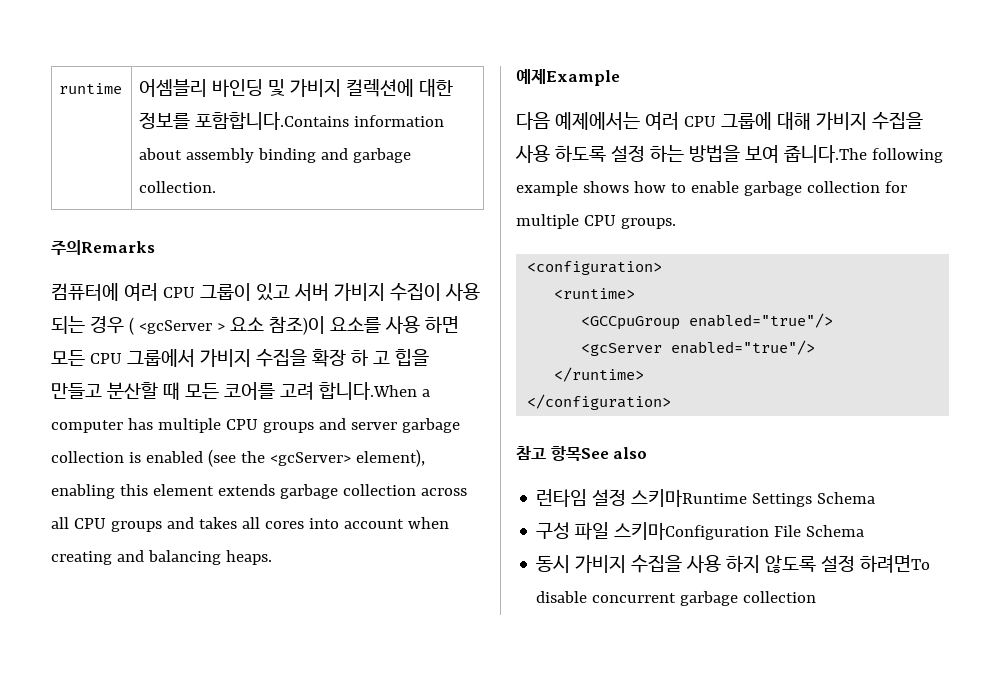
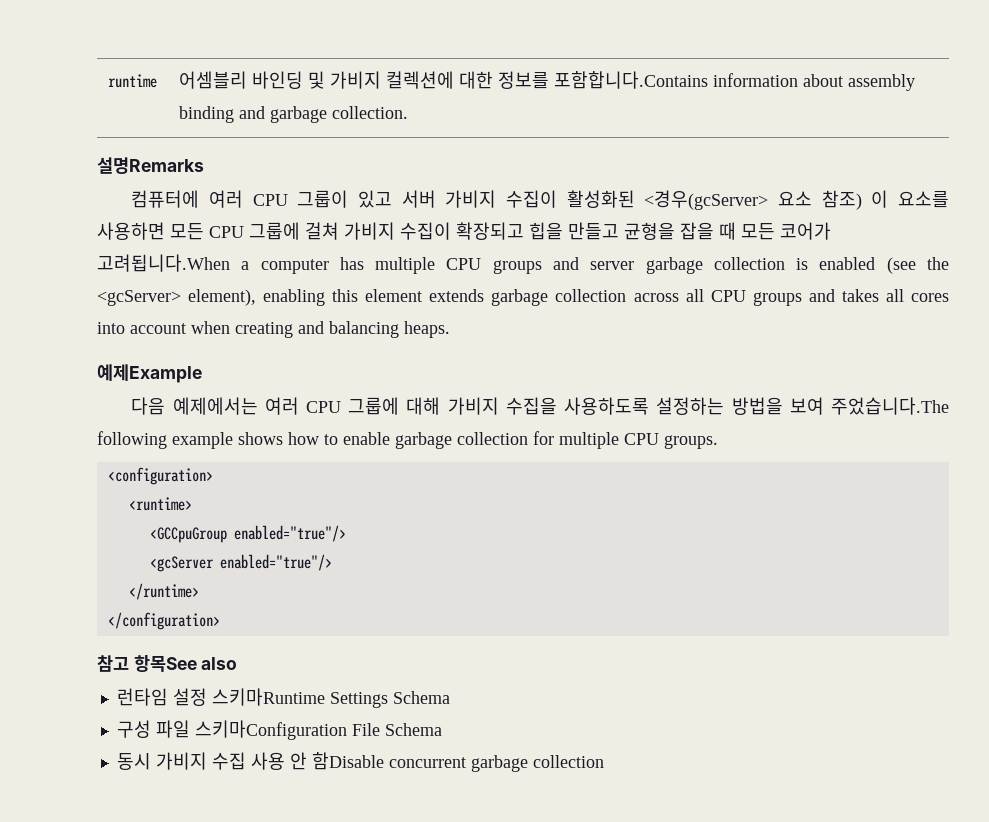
- 주의Remarks
+ 설명Remarks
- 컴퓨터에 여러 CPU 그룹이 있고 서버 가비지 수집이 사용 되는 경우 ( <gcServer > 요소 참조)이 요소를 사용 하면 모든 CPU 그룹에서 가비지 수집을 확장 하 고 힙을 만들고 분산할 때 모든 코어를 고려 합니다.When a computer has multiple CPU groups and server garbage collection is enabled (see the <gcServer> element), enabling this element extends garbage collection across all CPU groups and takes all cores into account when creating and balancing heaps.
+ 컴퓨터에 여러 CPU 그룹이 있고 서버 가비지 수집이 활성화된 <경우(gcServer> 요소 참조) 이 요소를 사용하면 모든 CPU 그룹에 걸쳐 가비지 수집이 확장되고 힙을 만들고 균형을 잡을 때 모든 코어가 고려됩니다.When a computer has multiple CPU groups and server garbage collection is enabled (see the <gcServer> element), enabling this element extends garbage collection across all CPU groups and takes all cores into account when creating and balancing heaps.
- 다음 예제에서는 여러 CPU 그룹에 대해 가비지 수집을 사용 하도록 설정 하는 방법을 보여 줍니다.The following example shows how to enable garbage collection for multiple CPU groups.
+ 다음 예제에서는 여러 CPU 그룹에 대해 가비지 수집을 사용하도록 설정하는 방법을 보여 주었습니다.The following example shows how to enable garbage collection for multiple CPU groups.
- 동시 가비지 수집을 사용 하지 않도록 설정 하려면To disable concurrent garbage collection
+ 동시 가비지 수집 사용 안 함Disable concurrent garbage collection

